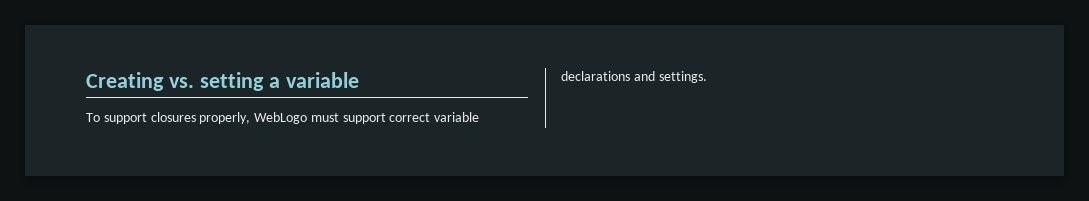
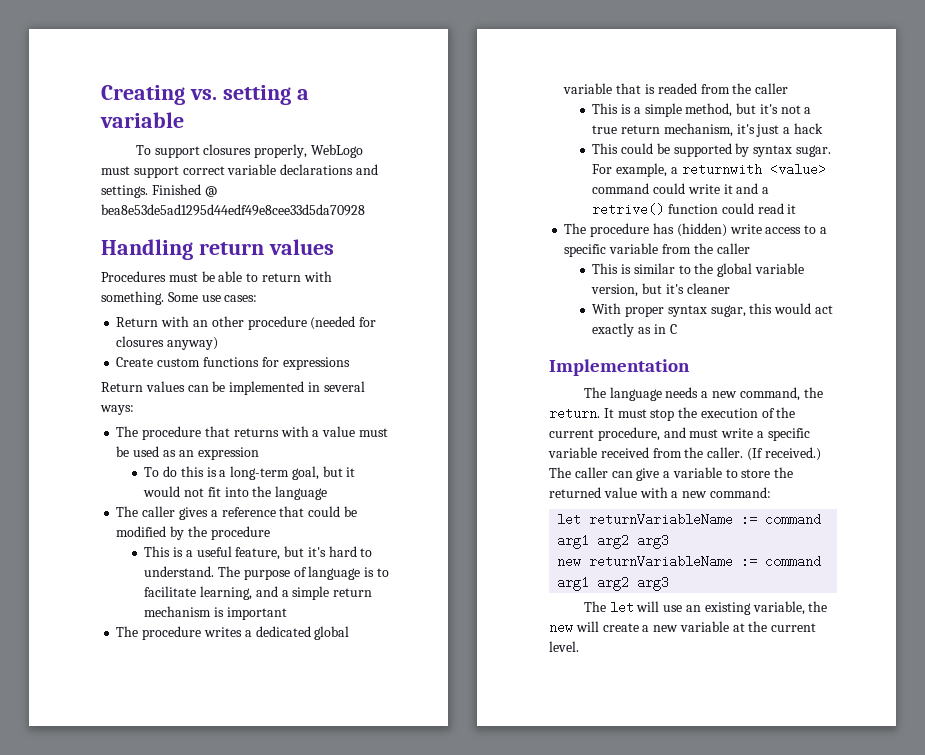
+ Finished @ bea8e53de5ad1295d44edf49e8cee33d5da70928
+ Handling return values
+ Procedures must be able to return with something. Some use cases:
+ Return with an other procedure (needed for closures anyway)
+ Create custom functions for expressions
+ Return values can be implemented in several ways:
+ The procedure that returns with a value must be used as an expression
+ To do this is a long-term goal, but it would not fit into the language
+ The caller gives a reference that could be modified by the procedure
+ This is a useful feature, but it's hard to understand. The purpose of language is to facilitate learning, and a simple return mechanism is important
+ The procedure writes a dedicated global variable that is readed from the caller
+ This is a simple method, but it's not a true return mechanism, it's just a hack
+ This could be supported by syntax sugar. For example, a returnwith <value> command could write it and a retrive() function could read it
+ The procedure has (hidden) write access to a specific variable from the caller
+ This is similar to the global variable version, but it's cleaner
+ With proper syntax sugar, this would act exactly as in C
+ Implementation
+ The language needs a new command, the return. It must stop the execution of the current procedure, and must write a specific variable received from the caller. (If received.) The caller can give a variable to store the returned value with a new command:
+ let returnVariableName := command arg1 arg2 arg3
+ new returnVariableName := command arg1 arg2 arg3
+ The let will use an existing variable, the new will create a new variable at the current level.

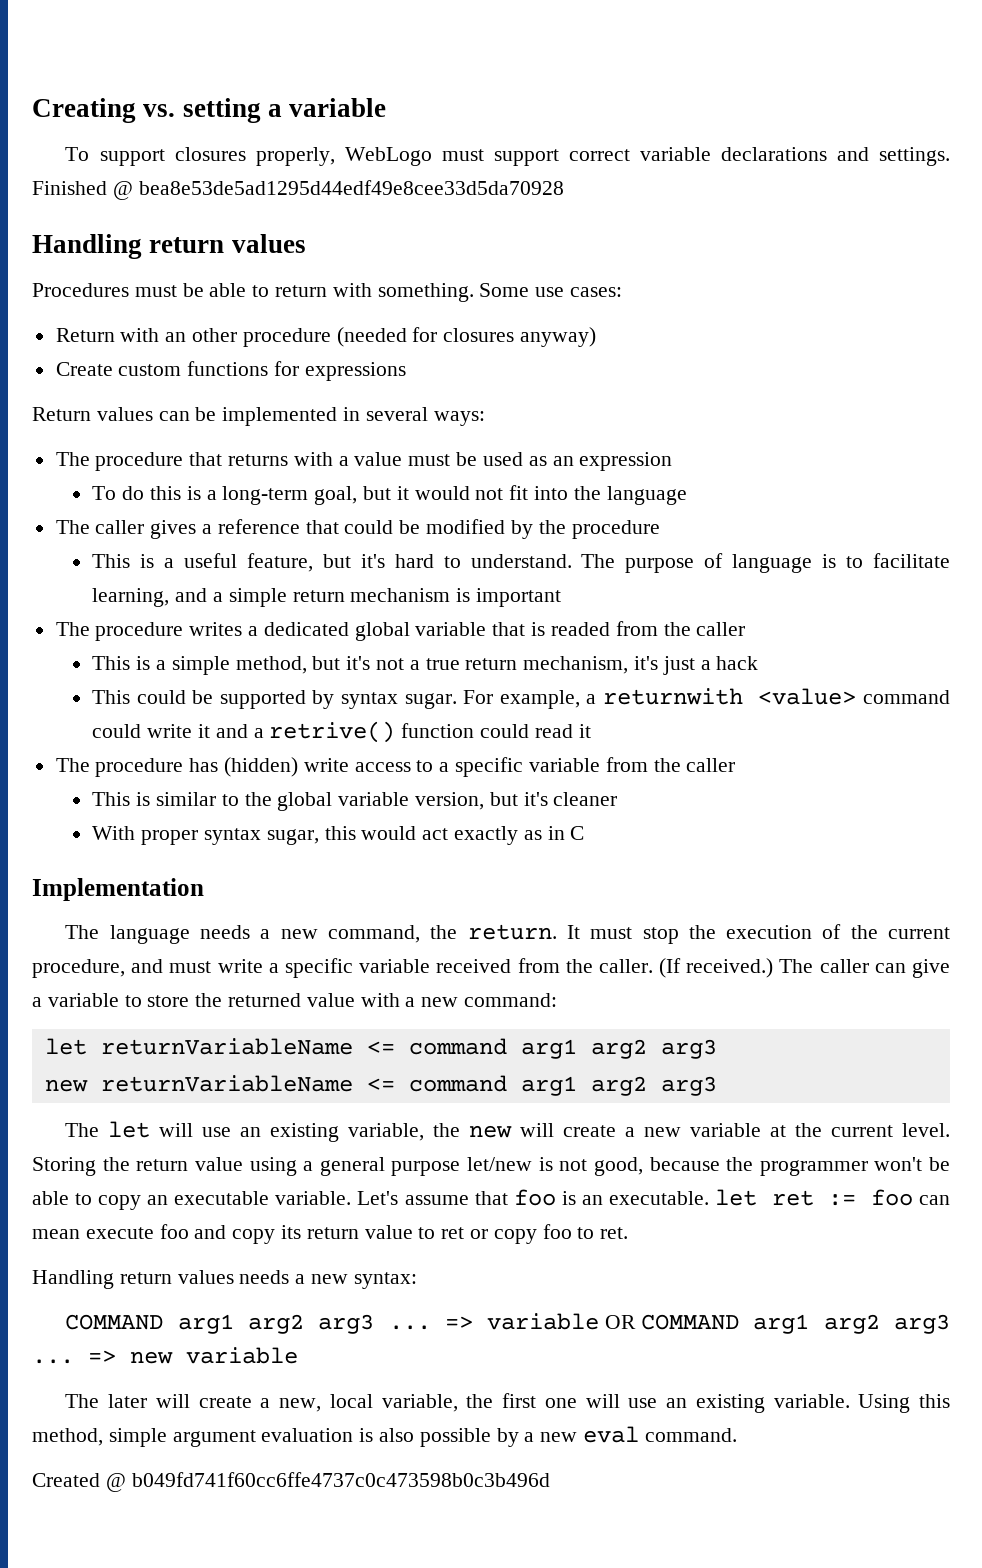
- let returnVariableName := command arg1 arg2 arg3
+ let returnVariableName <= command arg1 arg2 arg3
- new returnVariableName := command arg1 arg2 arg3
+ new returnVariableName <= command arg1 arg2 arg3
+ Storing the return value using a general purpose let/new is not good, because the programmer won't be able to copy an executable variable. Let's assume that foo is an executable. let ret := foo can mean execute foo and copy its return value to ret or copy foo to ret.
+ Handling return values needs a new syntax:
+ COMMAND arg1 arg2 arg3 ... => variable OR COMMAND arg1 arg2 arg3 ... => new variable
+ The later will create a new, local variable, the first one will use an existing variable. Using this method, simple argument evaluation is also possible by a new eval command.
+ Created @ b049fd741f60cc6ffe4737c0c473598b0c3b496d

